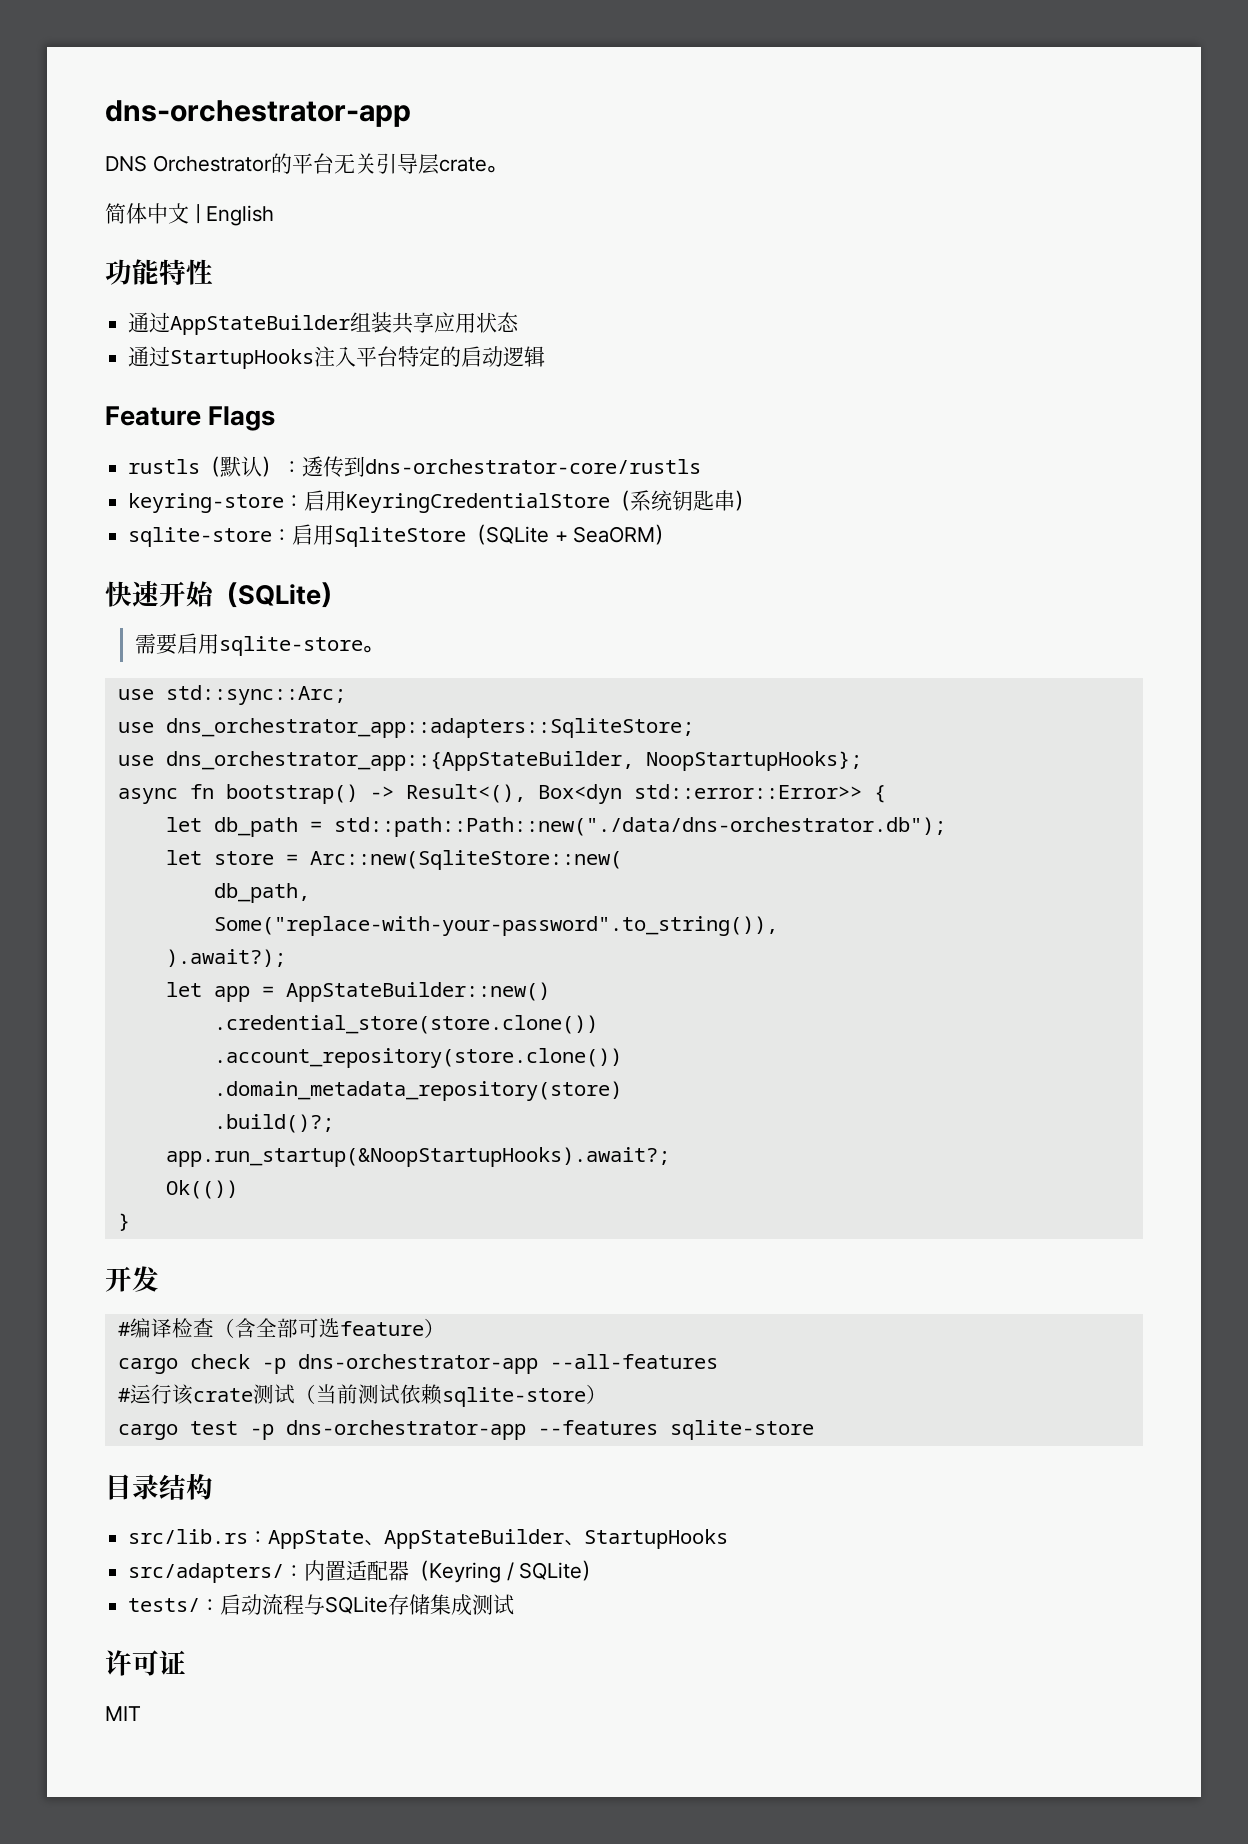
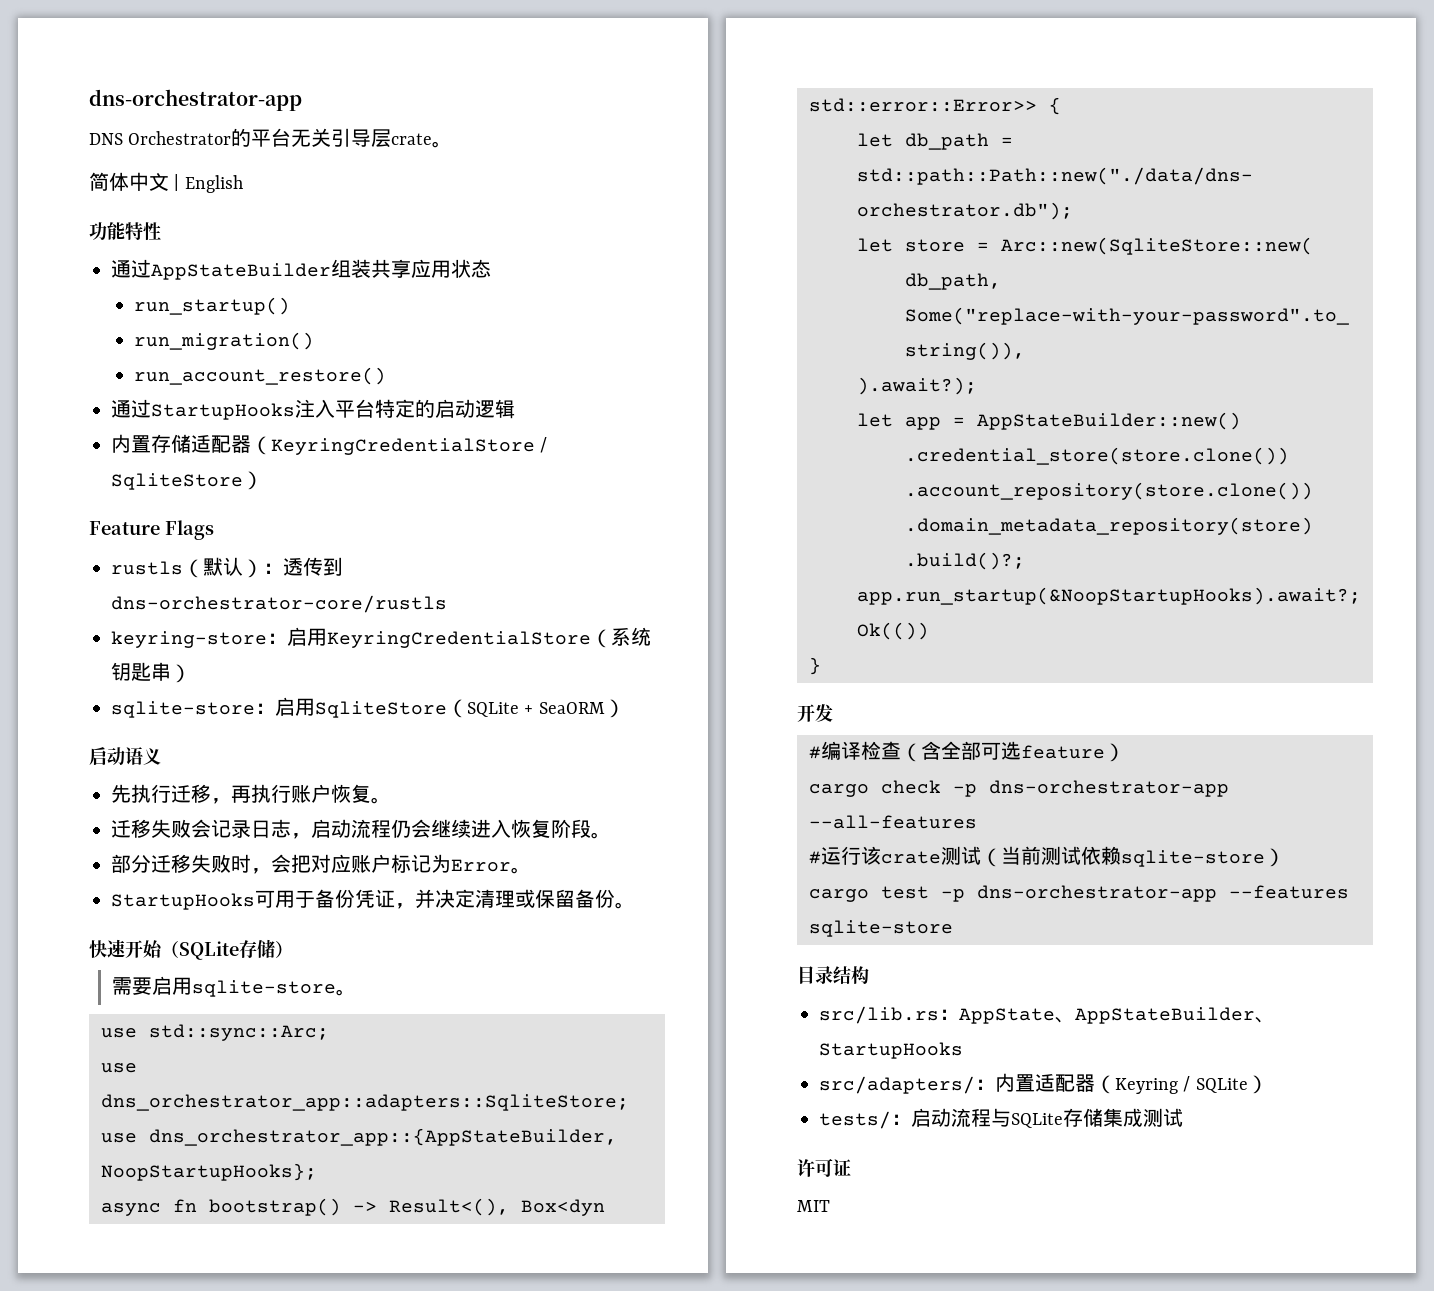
+ run_startup()
+ run_migration()
+ run_account_restore()
+ 内置存储适配器（KeyringCredentialStore / SqliteStore）
+ 启动语义
+ 先执行迁移，再执行账户恢复。
+ 迁移失败会记录日志，启动流程仍会继续进入恢复阶段。
+ 部分迁移失败时，会把对应账户标记为Error。
+ StartupHooks可用于备份凭证，并决定清理或保留备份。
- 快速开始（SQLite）
+ 快速开始（SQLite存储）

